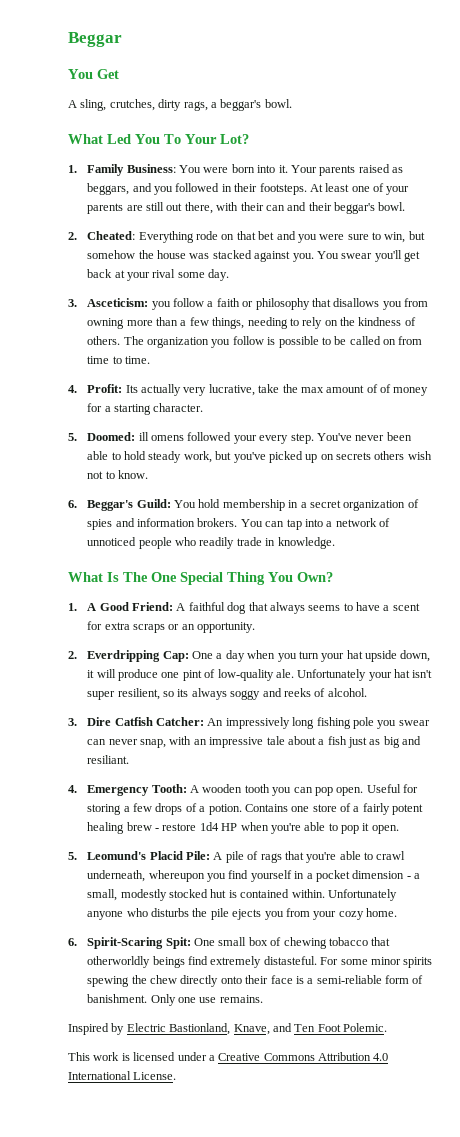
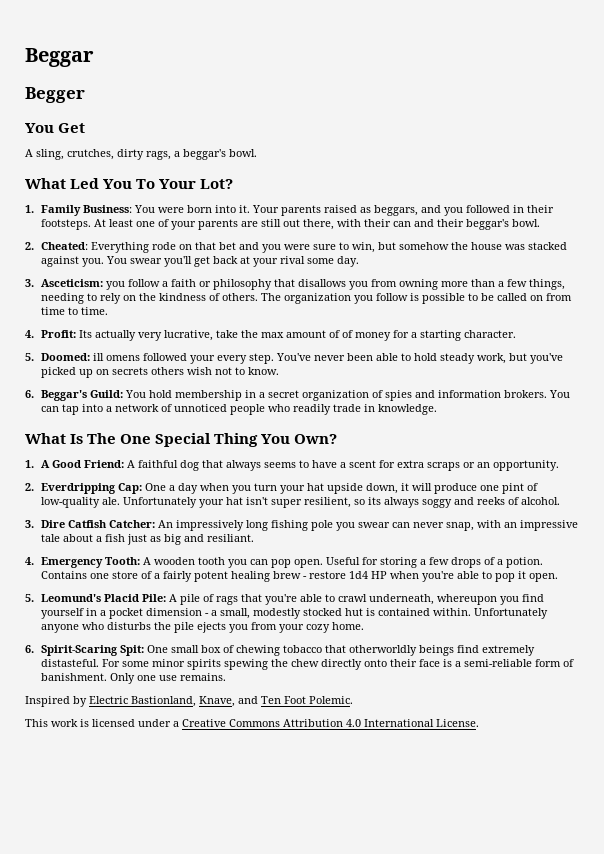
+ Begger

